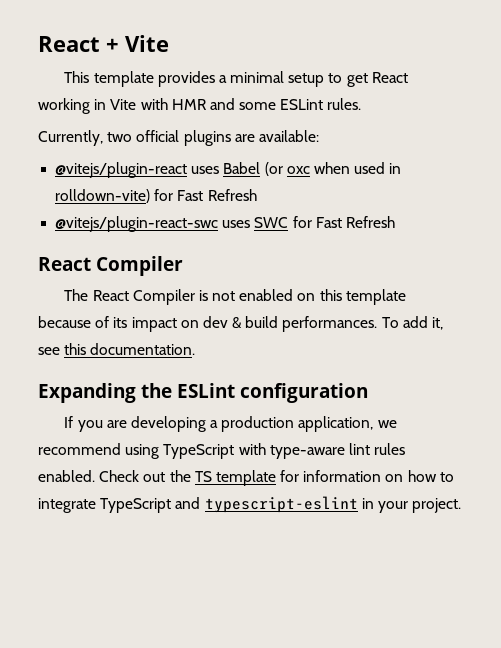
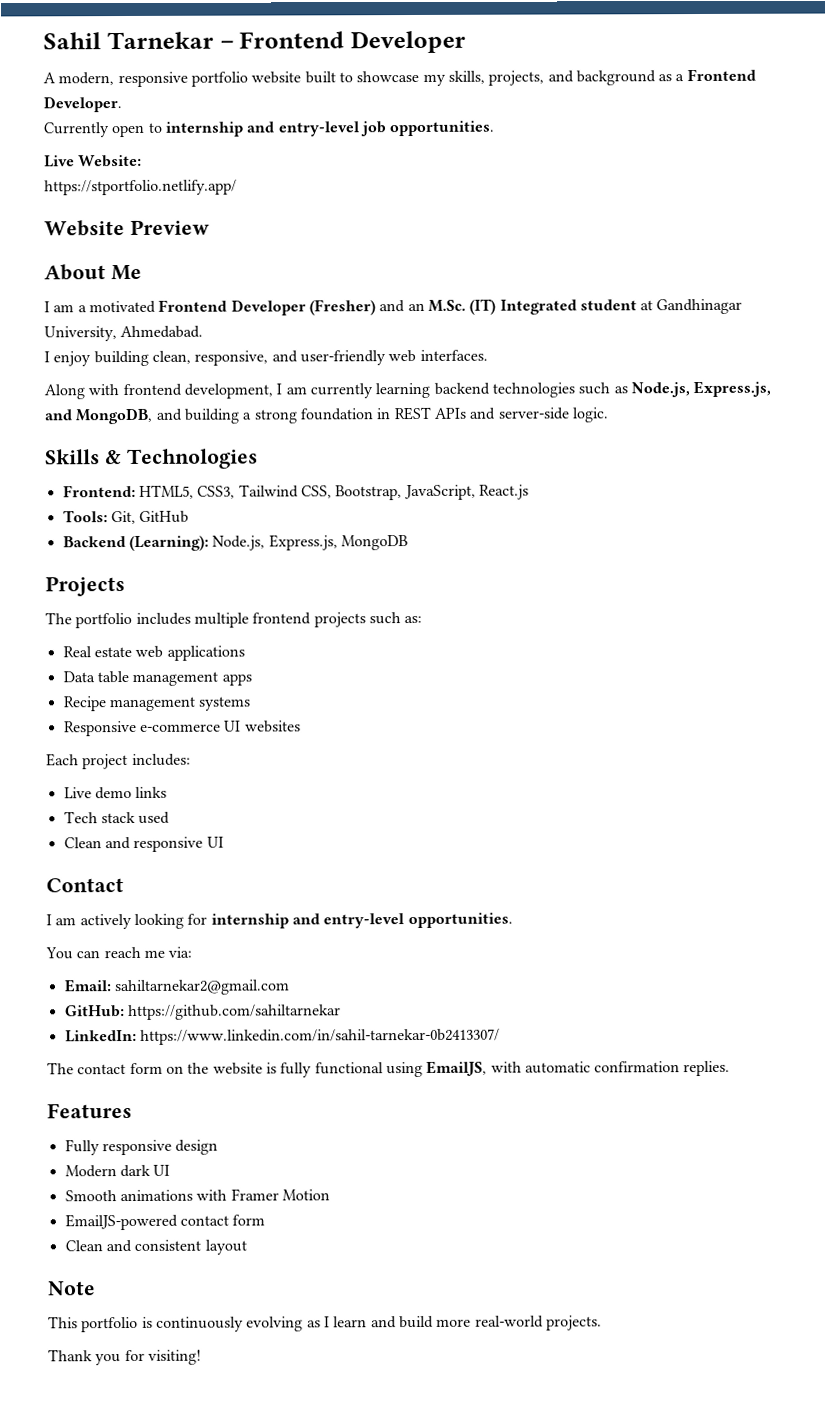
- React + Vite
- This template provides a minimal setup to get React working in Vite with HMR and some ESLint rules.
- Currently, two official plugins are available:
- @vitejs/plugin-react uses Babel (or oxc when used in rolldown-vite) for Fast Refresh
- @vitejs/plugin-react-swc uses SWC for Fast Refresh
- React Compiler
- The React Compiler is not enabled on this template because of its impact on dev & build performances. To add it, see this documentation.
- Expanding the ESLint configuration
- If you are developing a production application, we recommend using TypeScript with type-aware lint rules enabled. Check out the TS template for information on how to integrate TypeScript and typescript-eslint in your project.
+ Sahil Tarnekar – Frontend Developer
+ A modern, responsive portfolio website built to showcase my skills, projects, and background as a Frontend Developer.
+ Currently open to internship and entry-level job opportunities.
+ Live Website:
+ https://stportfolio.netlify.app/
+ Website Preview
+ About Me
+ I am a motivated Frontend Developer (Fresher) and an M.Sc. (IT) Integrated student at Gandhinagar University, Ahmedabad.
+ I enjoy building clean, responsive, and user-friendly web interfaces.
+ Along with frontend development, I am currently learning backend technologies such as Node.js, Express.js, and MongoDB, and building a strong foundation in REST APIs and server-side logic.
+ Skills & Technologies
+ Frontend: HTML5, CSS3, Tailwind CSS, Bootstrap, JavaScript, React.js
+ Tools: Git, GitHub
+ Backend (Learning): Node.js, Express.js, MongoDB
+ Projects
+ The portfolio includes multiple frontend projects such as:
+ Real estate web applications
+ Data table management apps
+ Recipe management systems
+ Responsive e-commerce UI websites
+ Each project includes:
+ Live demo links
+ Tech stack used
+ Clean and responsive UI
+ Contact
+ I am actively looking for internship and entry-level opportunities.
+ You can reach me via:
+ Email: sahiltarnekar2@gmail.com
+ GitHub: https://github.com/sahiltarnekar
+ LinkedIn: https://www.linkedin.com/in/sahil-tarnekar-0b2413307/
+ The contact form on the website is fully functional using EmailJS, with automatic confirmation replies.
+ Features
+ Fully responsive design
+ Modern dark UI
+ Smooth animations with Framer Motion
+ EmailJS-powered contact form
+ Clean and consistent layout
+ Note
+ This portfolio is continuously evolving as I learn and build more real-world projects.
+ Thank you for visiting!

